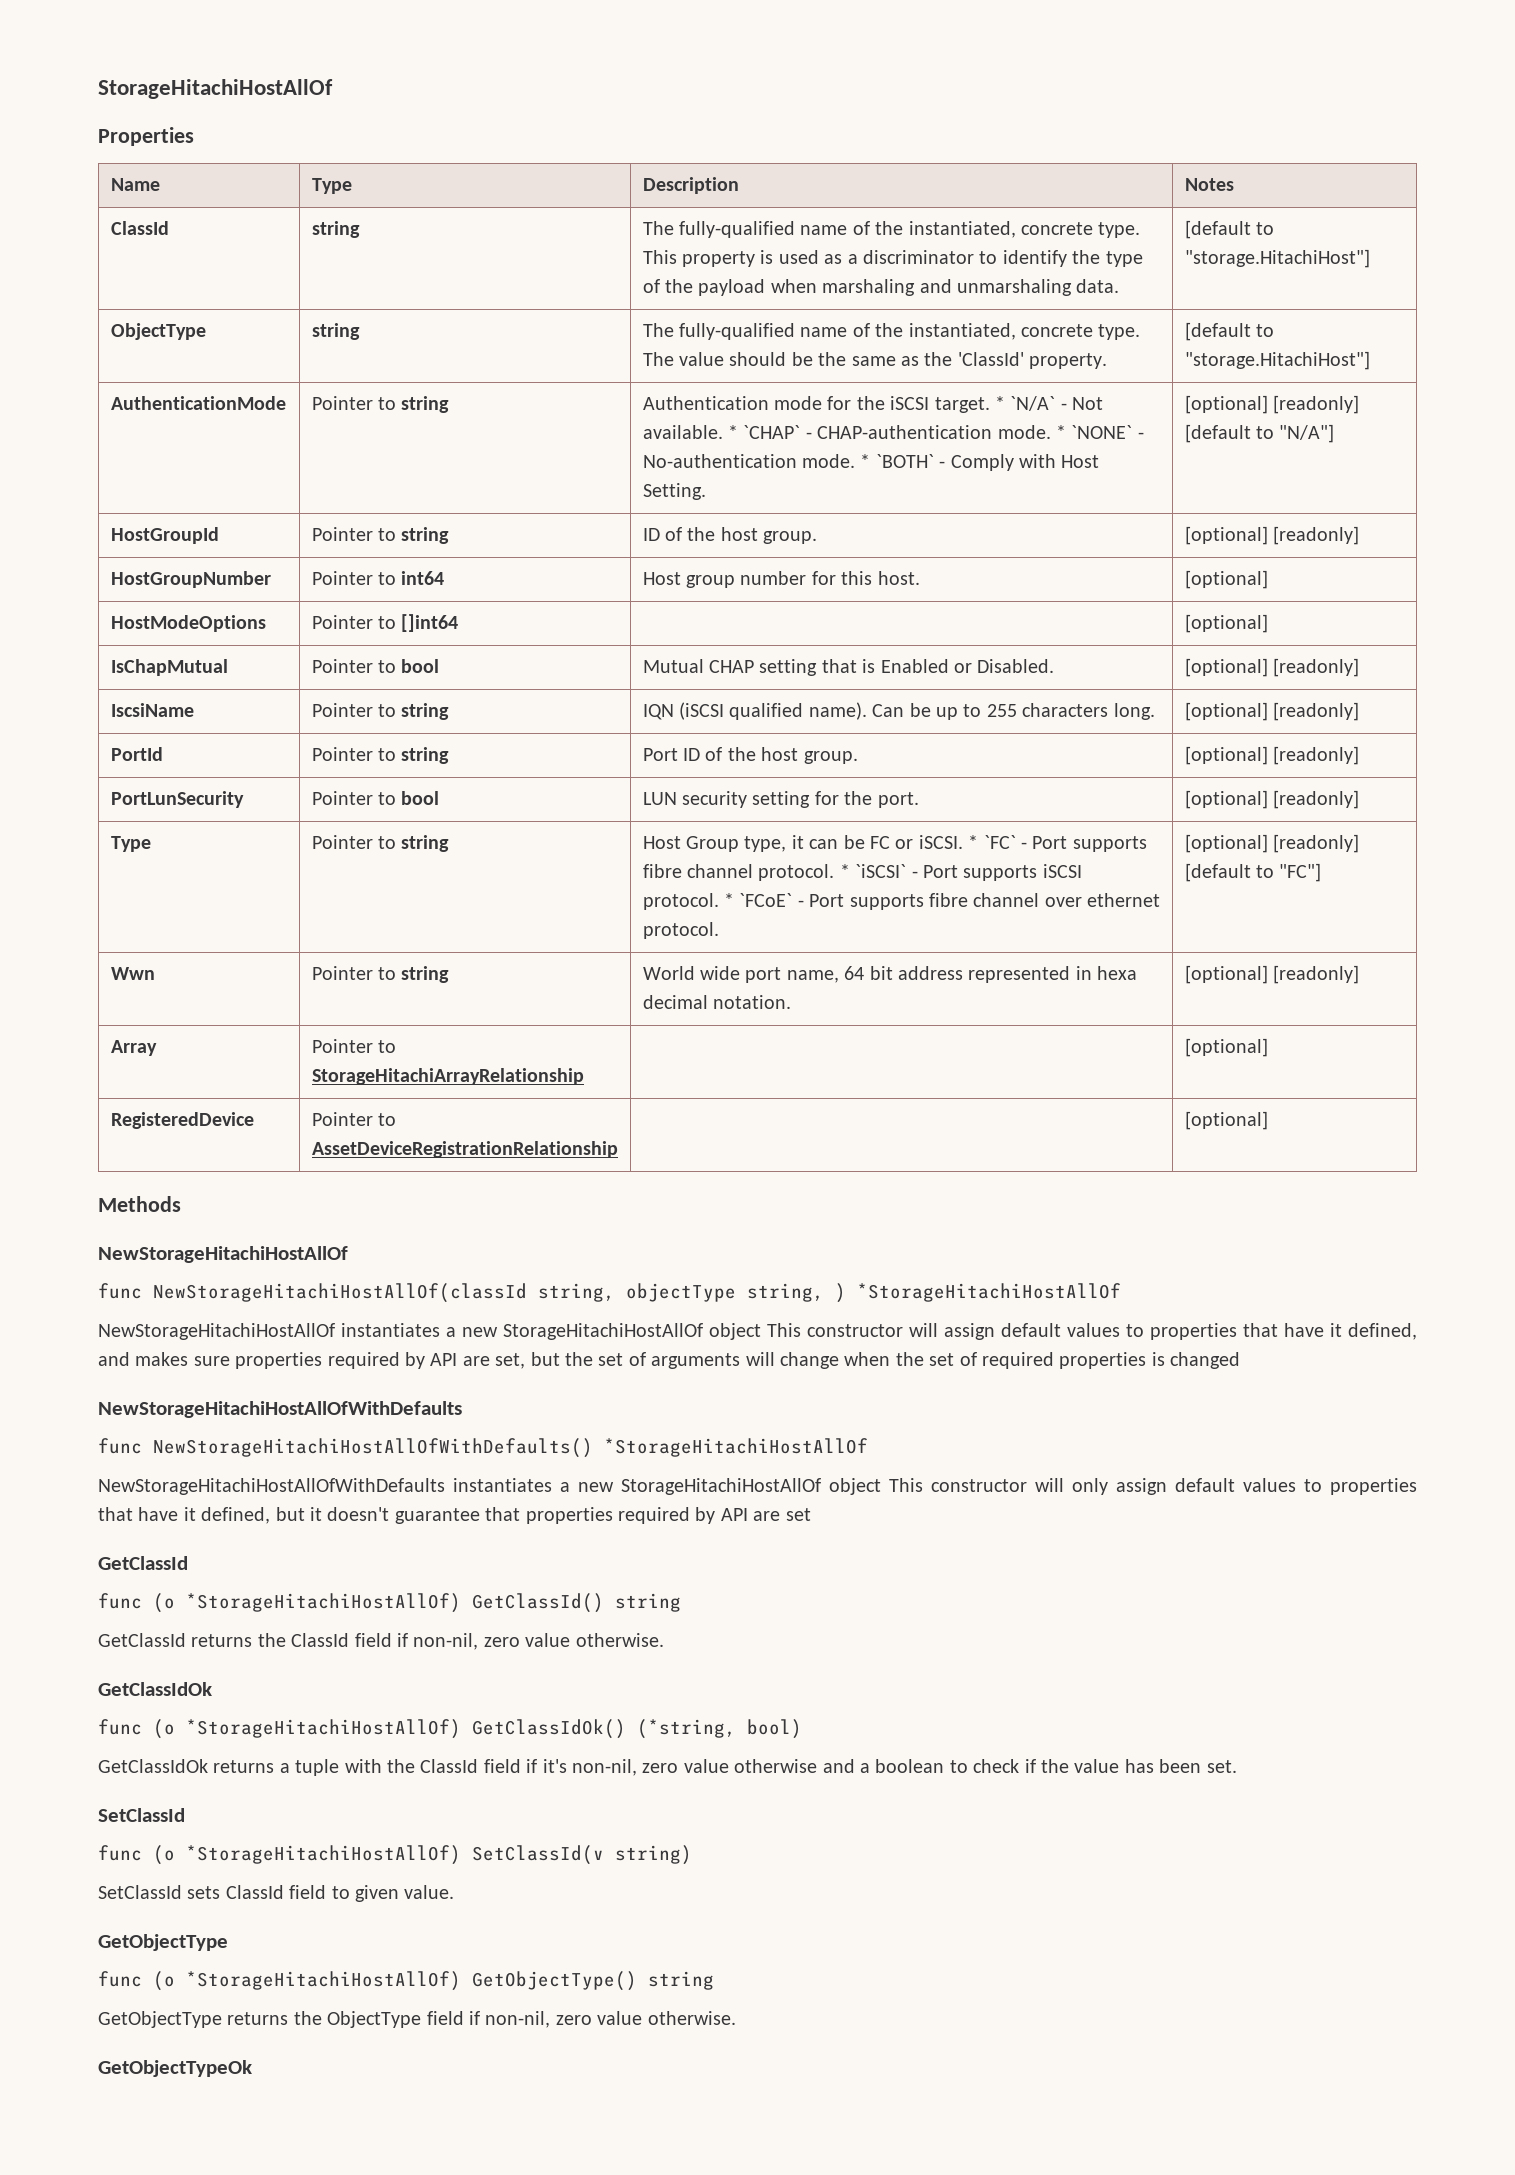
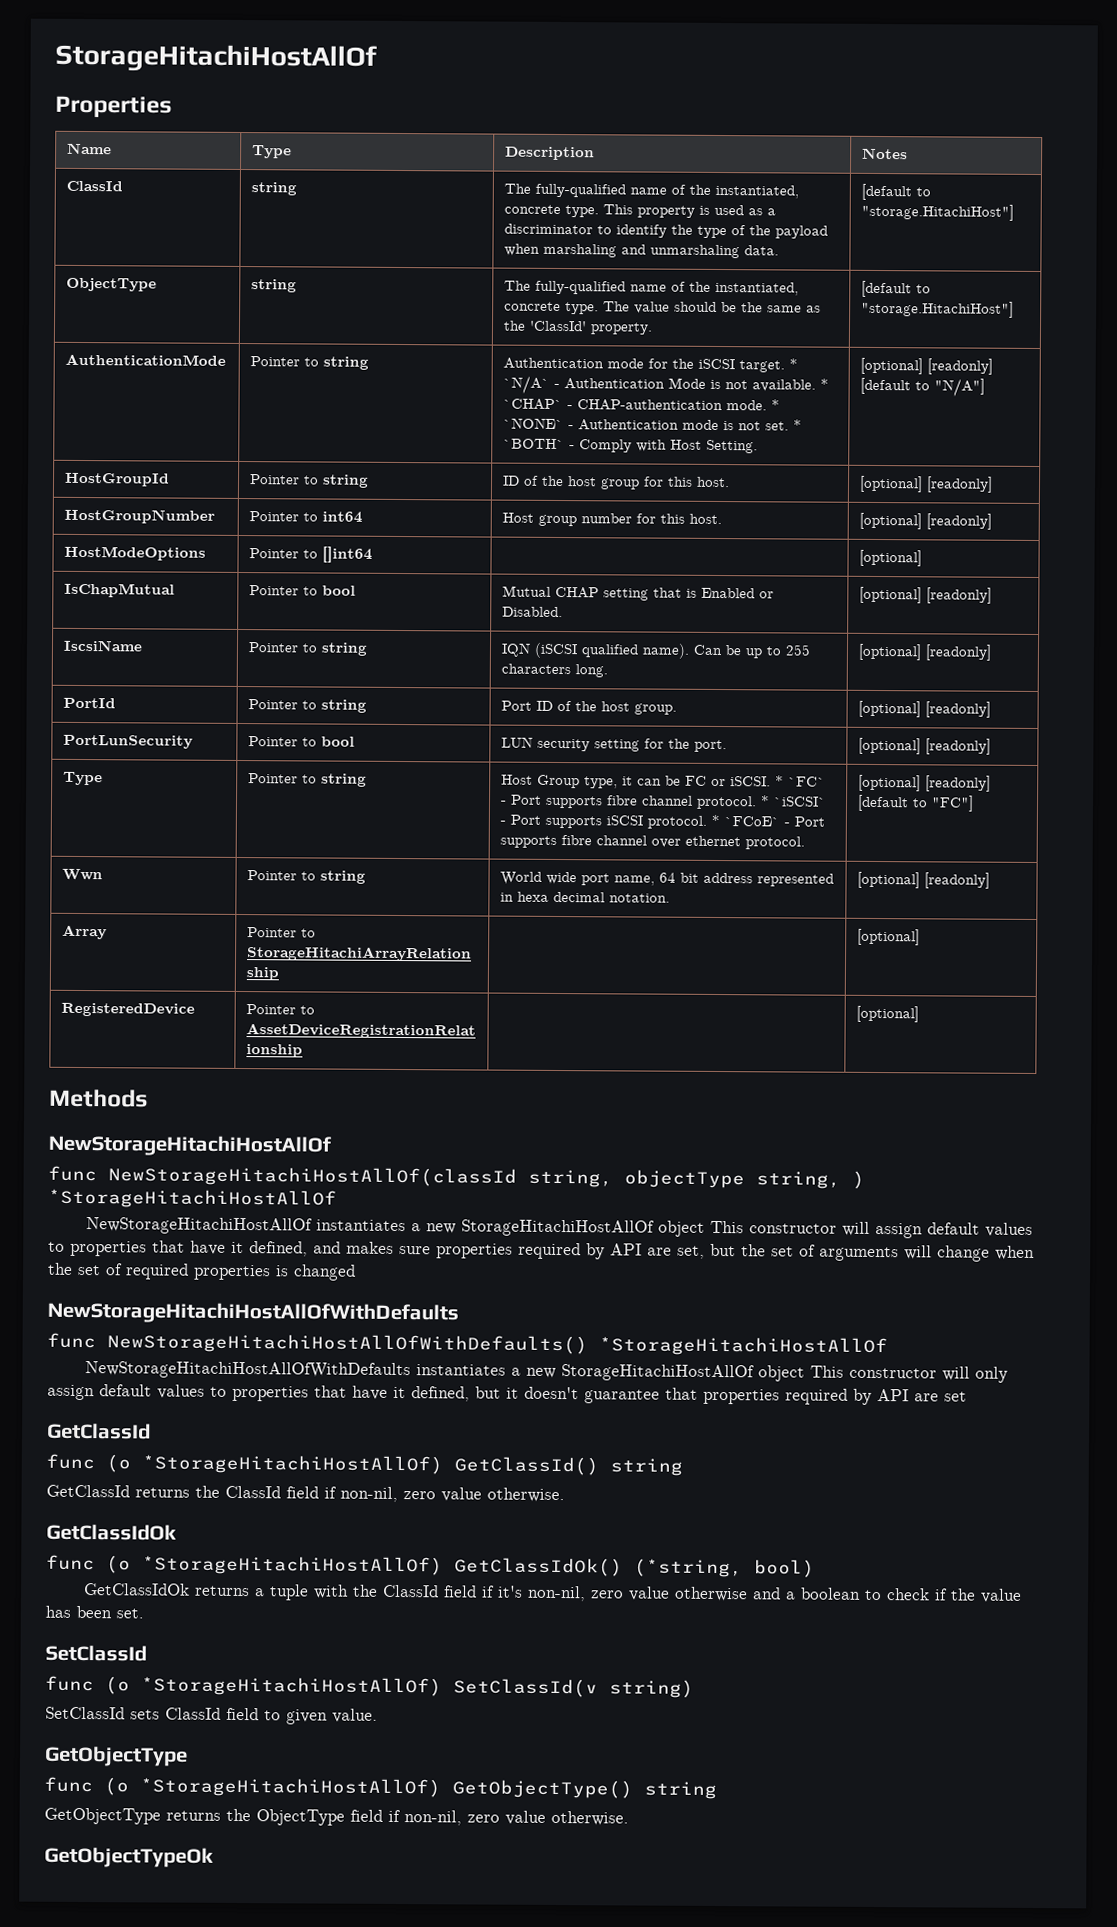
- * `N/A` - Not available.
+ * `N/A` - Authentication Mode is not available.
- * `NONE` - No-authentication mode.
+ * `NONE` - Authentication mode is not set.
- HostGroupId | Pointer to string | ID of the host group. | [optional] [readonly]
+ HostGroupId | Pointer to string | ID of the host group for this host. | [optional] [readonly]
- HostGroupNumber | Pointer to int64 | Host group number for this host. | [optional]
+ HostGroupNumber | Pointer to int64 | Host group number for this host. | [optional] [readonly]

